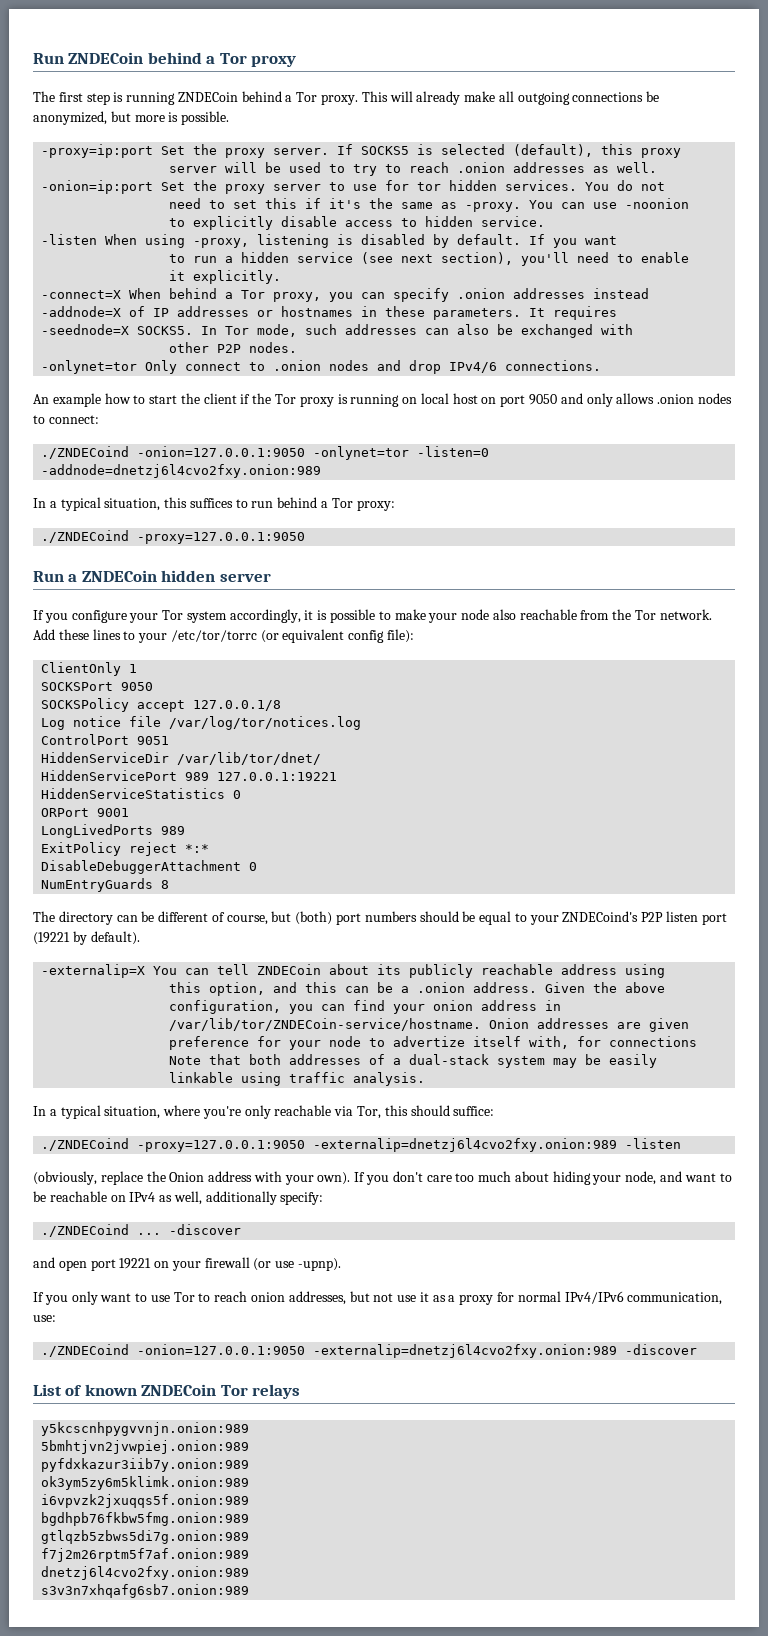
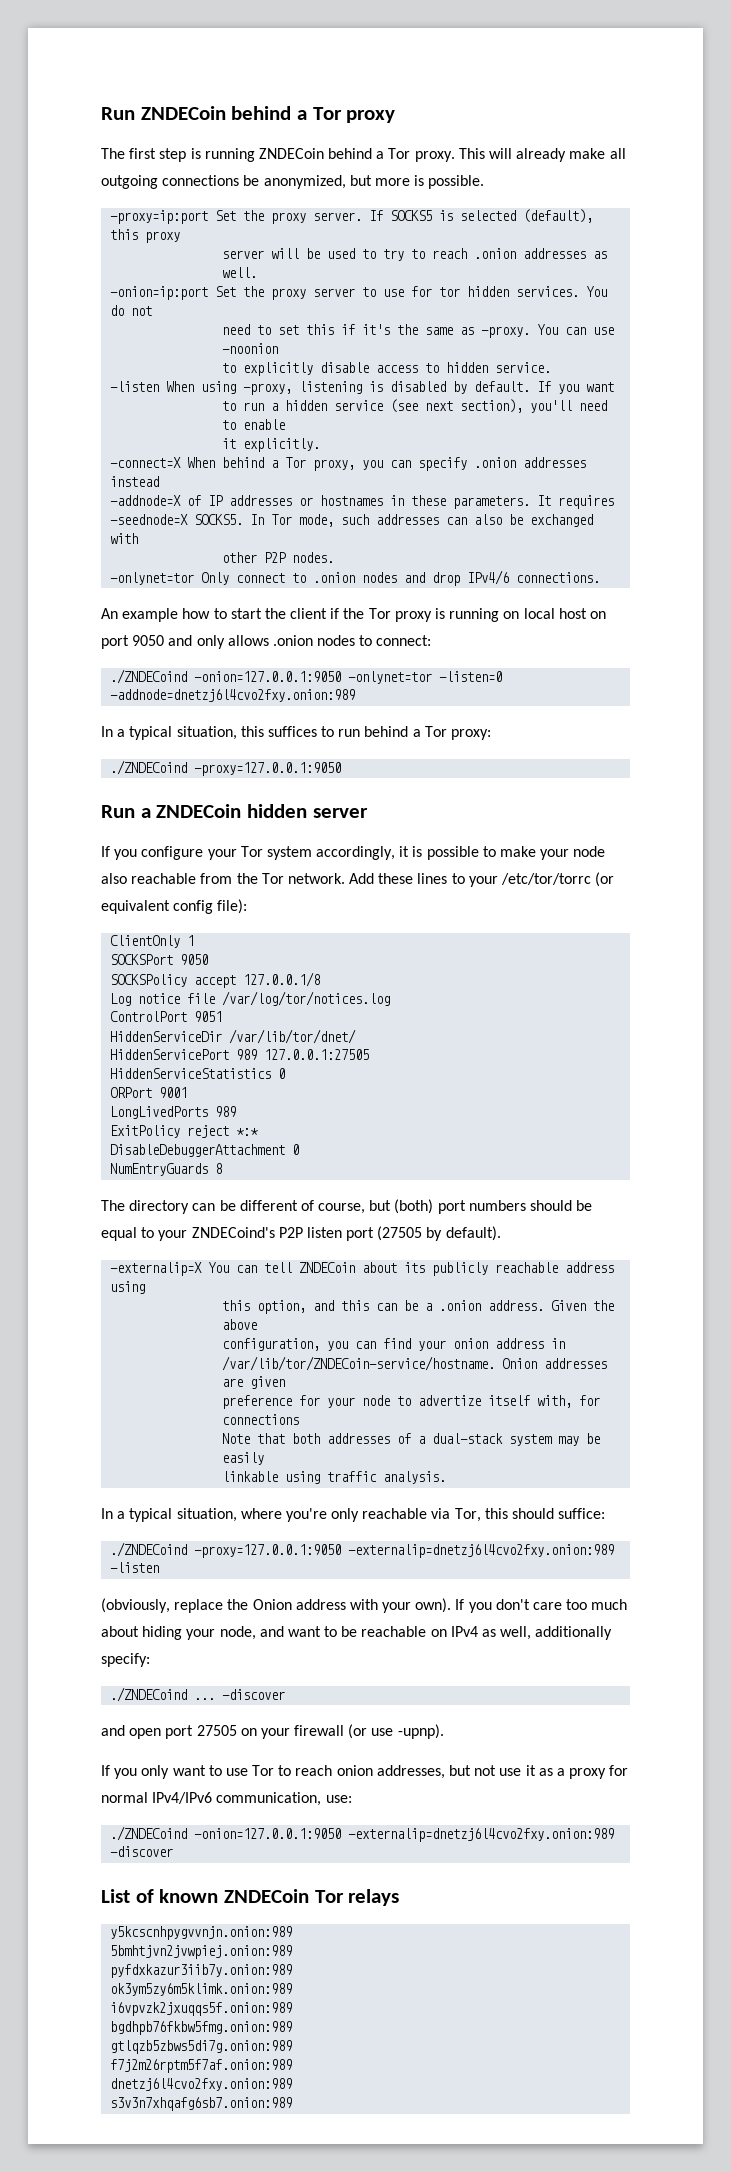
- HiddenServicePort 989 127.0.0.1:19221
+ HiddenServicePort 989 127.0.0.1:27505
- The directory can be different of course, but (both) port numbers should be equal to your ZNDECoind's P2P listen port (19221 by default).
+ The directory can be different of course, but (both) port numbers should be equal to your ZNDECoind's P2P listen port (27505 by default).
- and open port 19221 on your firewall (or use -upnp).
+ and open port 27505 on your firewall (or use -upnp).

